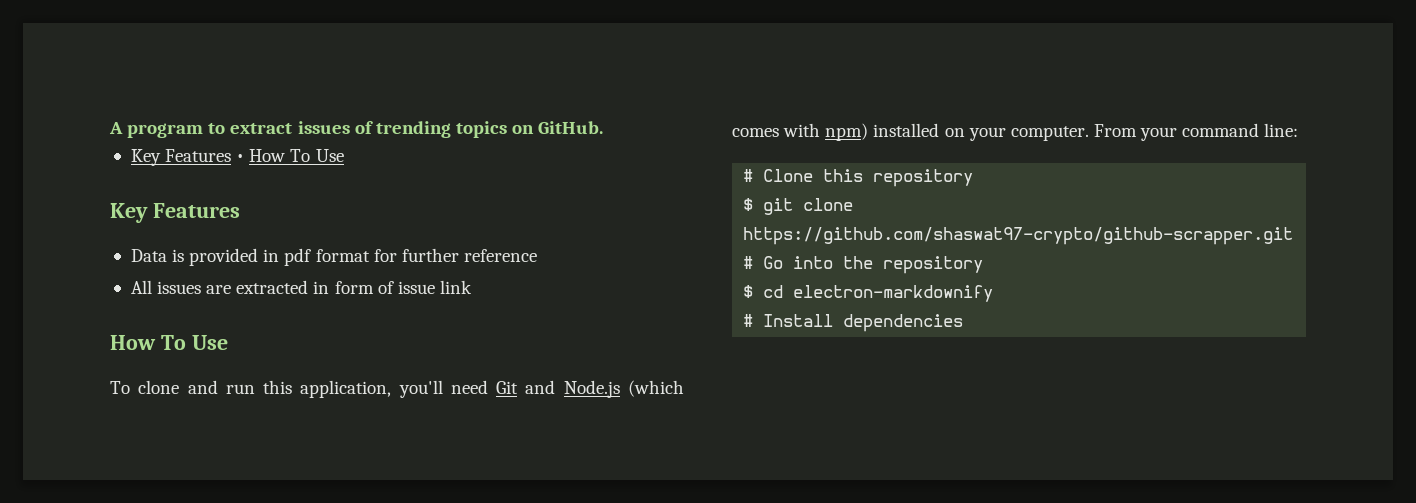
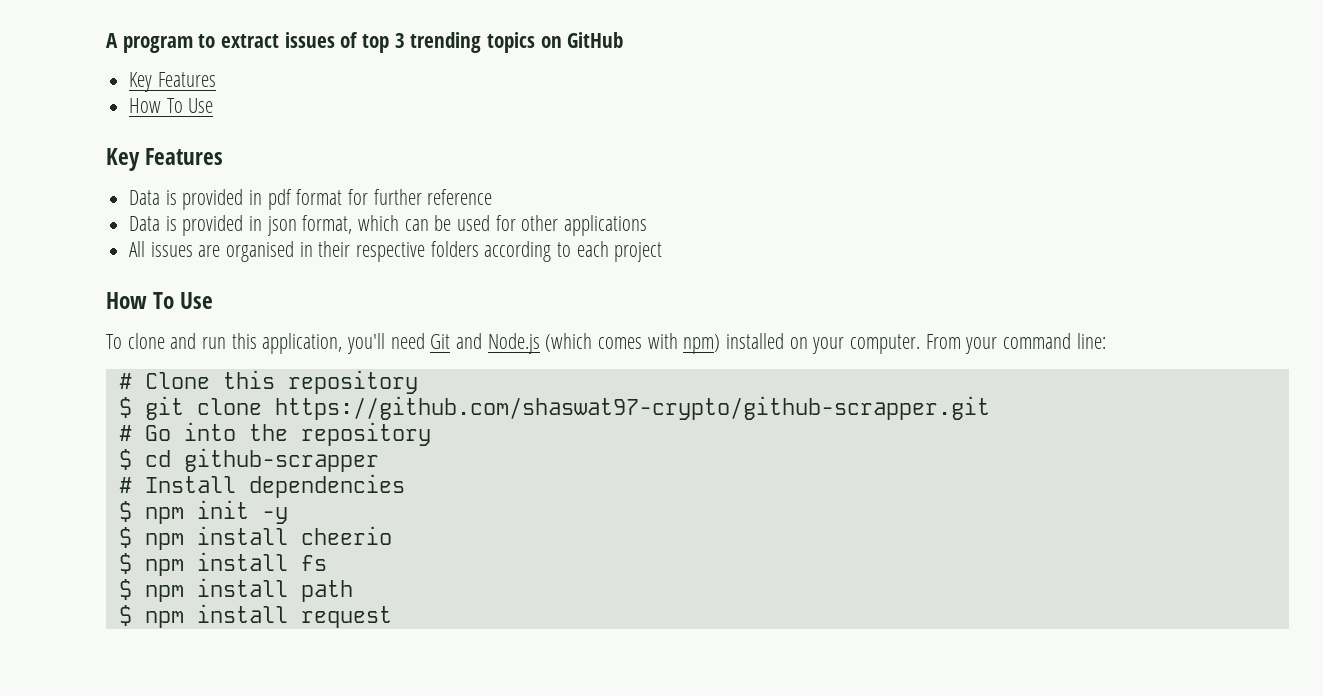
- A program to extract issues of trending topics on GitHub.
- Key Features • How To Use
+ A program to extract issues of top 3 trending topics on GitHub
+ Key Features
+ How To Use
- All issues are extracted in form of issue link
+ Data is provided in json format, which can be used for other applications
+ All issues are organised in their respective folders according to each project
- $ cd electron-markdownify
+ $ cd github-scrapper
+ $ npm init -y
+ $ npm install cheerio
+ $ npm install fs
+ $ npm install path
+ $ npm install request

